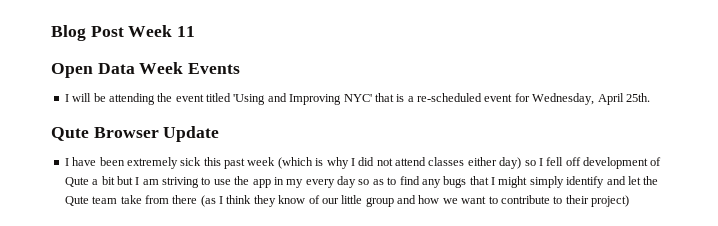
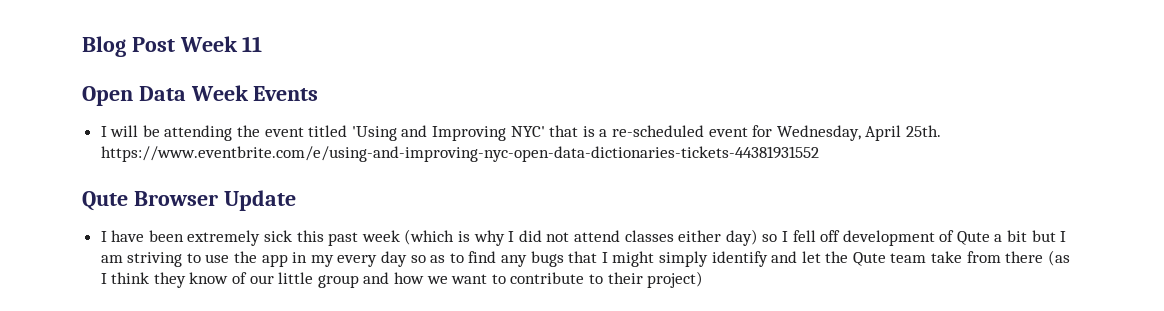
- I will be attending the event titled 'Using and Improving NYC' that is a re-scheduled event for Wednesday, April 25th.
+ I will be attending the event titled 'Using and Improving NYC' that is a re-scheduled event for Wednesday, April 25th. https://www.eventbrite.com/e/using-and-improving-nyc-open-data-dictionaries-tickets-44381931552

